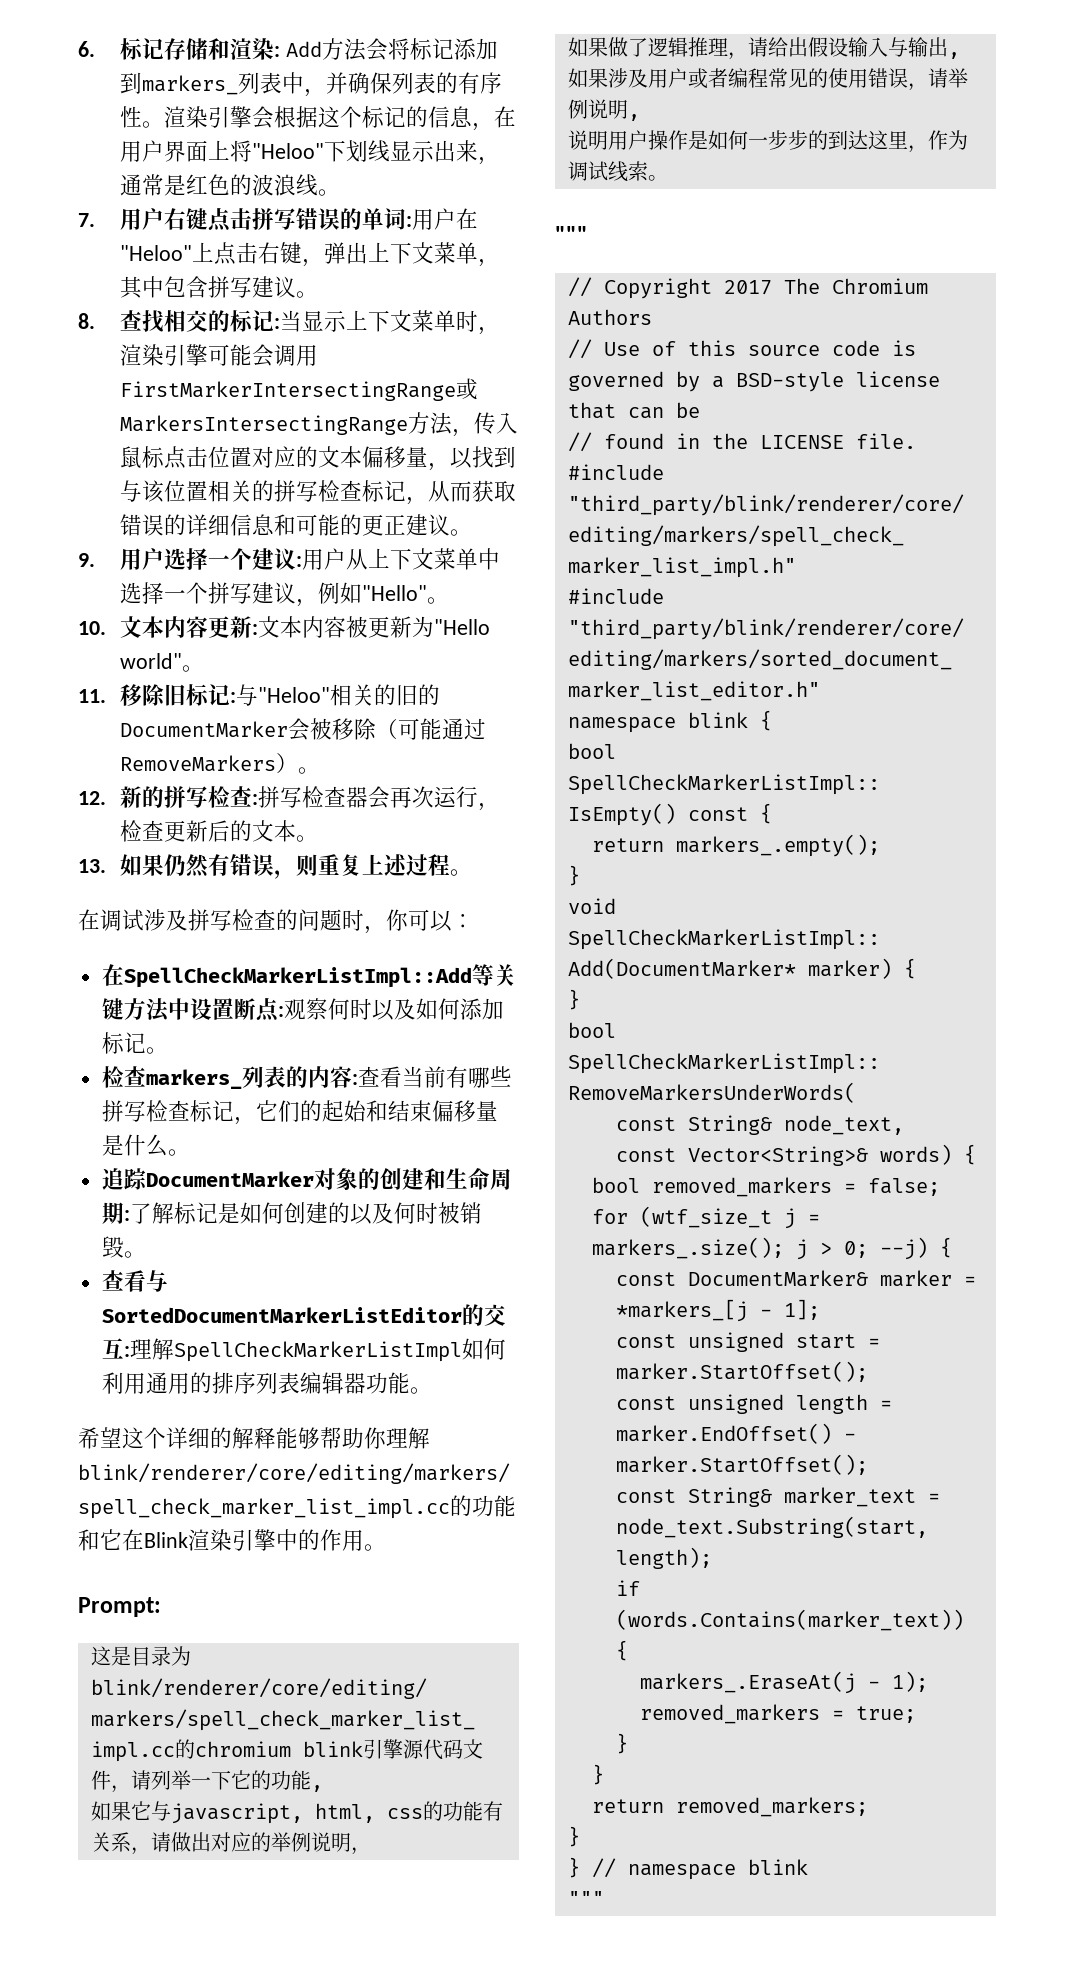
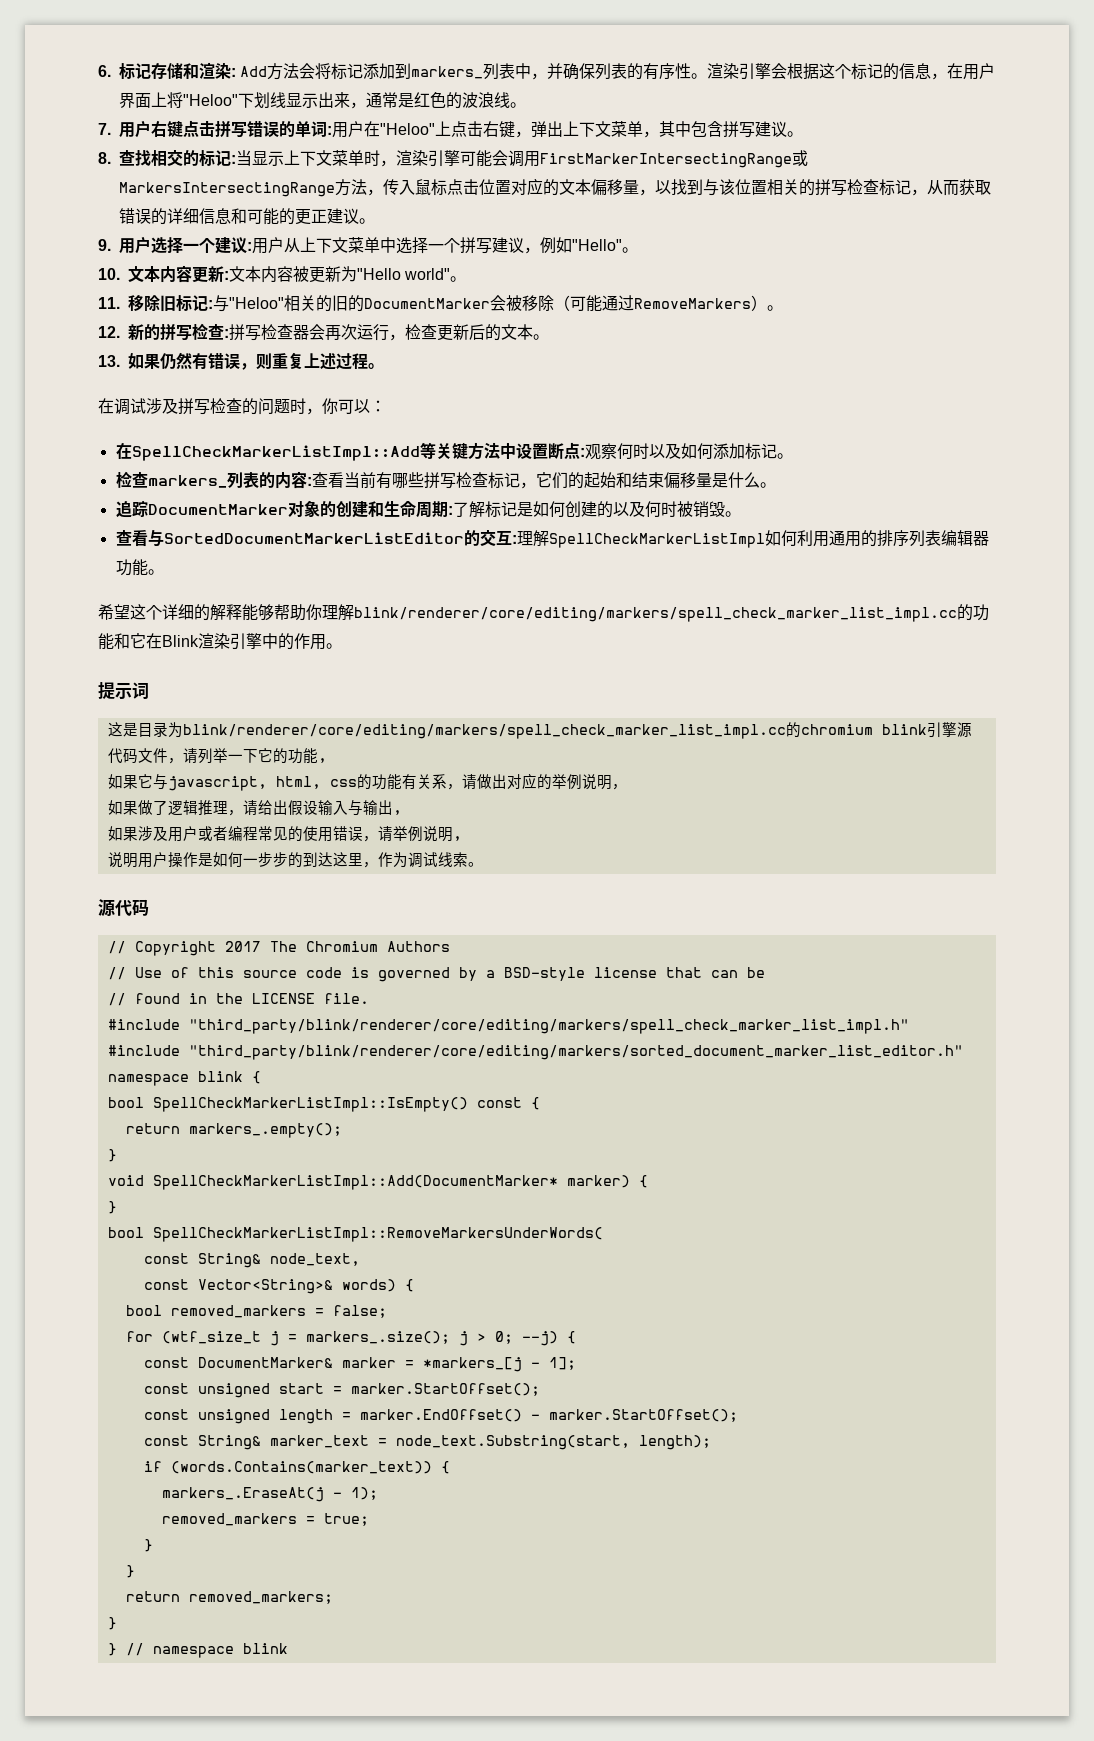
- Prompt:
+ 提示词
  说明用户操作是如何一步步的到达这里，作为调试线索。
- """
+ 源代码
  } // namespace blink
- """

